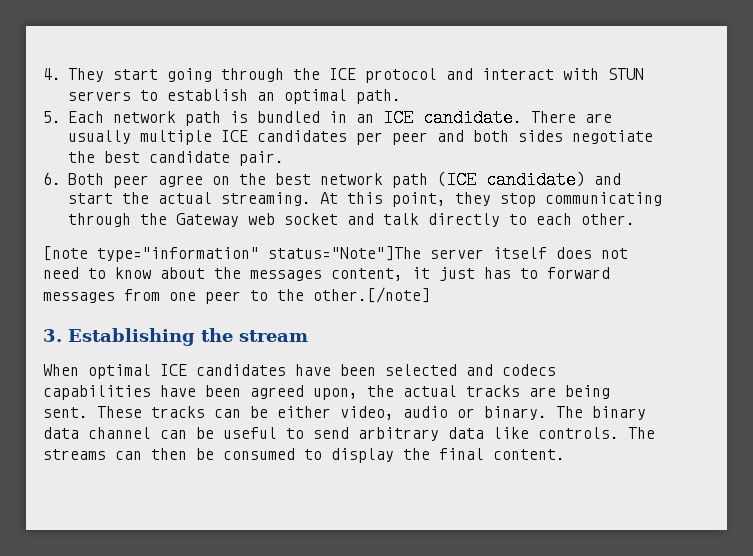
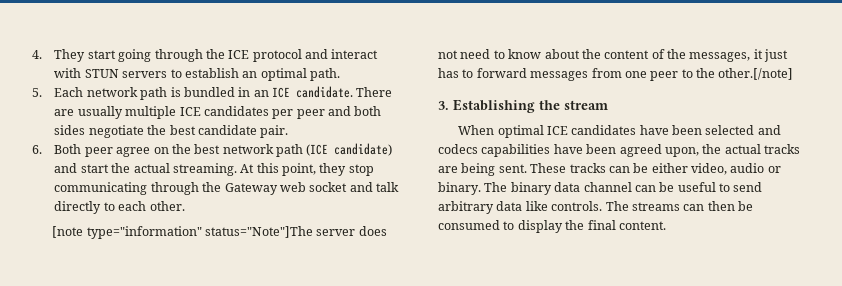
- [note type="information" status="Note"]The server itself does not need to know about the messages content, it just has to forward messages from one peer to the other.[/note]
+ [note type="information" status="Note"]The server does not need to know about the content of the messages, it just has to forward messages from one peer to the other.[/note]

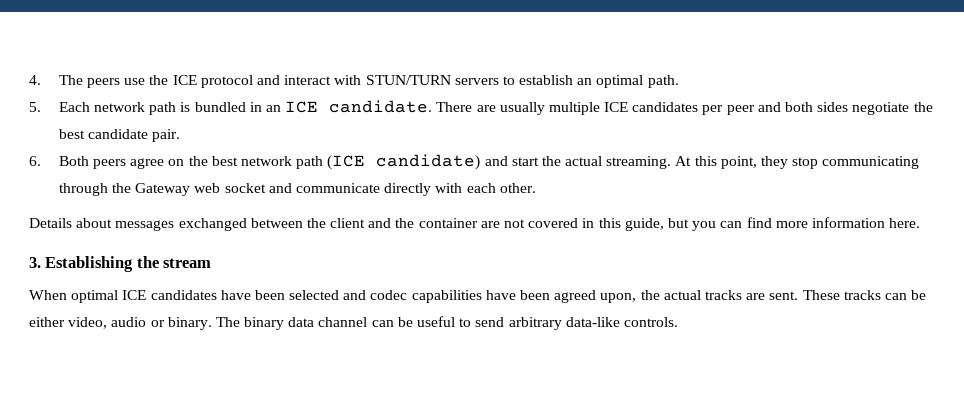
- 4. They start going through the ICE protocol and interact with STUN servers to establish an optimal path.
+ 4. The peers use the ICE protocol and interact with STUN/TURN servers to establish an optimal path.
- 6. Both peer agree on the best network path (ICE candidate) and start the actual streaming.
+ 6. Both peers agree on the best network path (ICE candidate) and start the actual streaming.
- At this point, they stop communicating through the Gateway web socket and talk directly to each other.
+ At this point, they stop communicating through the Gateway web socket and communicate directly with each other.
- [note type="information" status="Note"]The server does not need to know about the content of the messages, it just has to forward messages from one peer to the other.[/note]
+ Details about messages exchanged between the client and the container are not covered in this guide, but you can find more information here.
- When optimal ICE candidates have been selected and codecs capabilities have been agreed upon, the actual tracks are being sent.
+ When optimal ICE candidates have been selected and codec capabilities have been agreed upon, the actual tracks are sent.
- The binary data channel can be useful to send arbitrary data like controls. The streams can then be consumed to display the final content.
+ The binary data channel can be useful to send arbitrary data-like controls.

